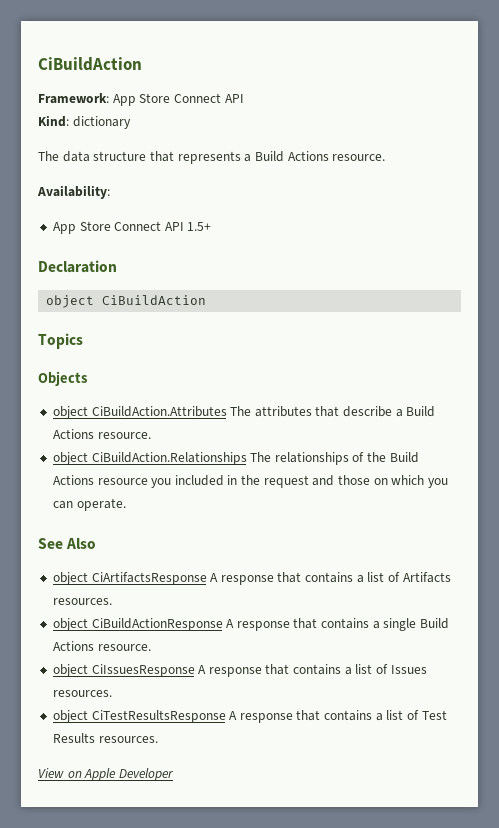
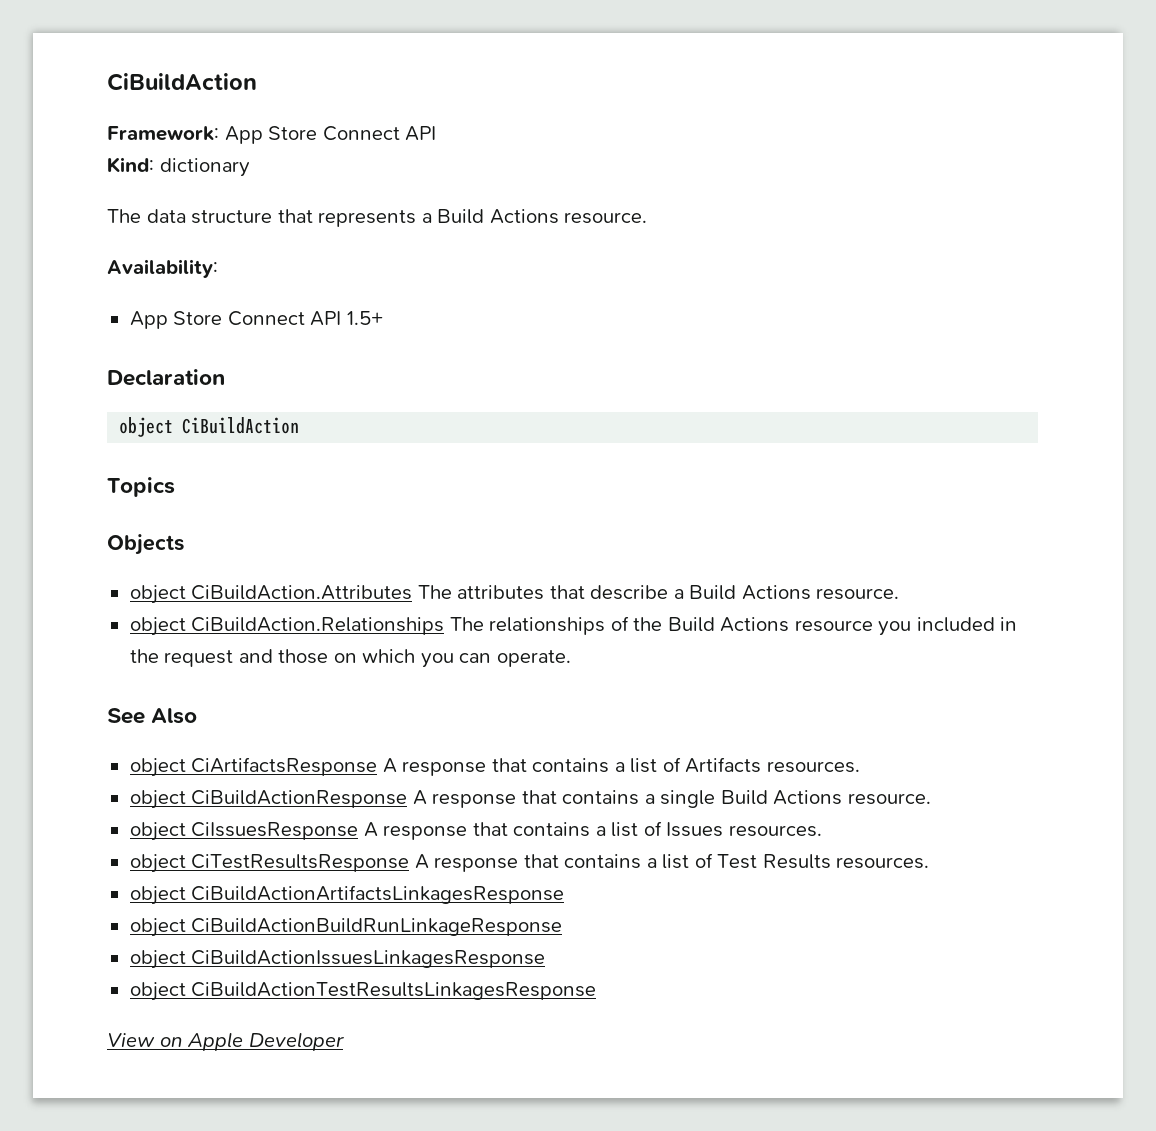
+ object CiBuildActionArtifactsLinkagesResponse
+ object CiBuildActionBuildRunLinkageResponse
+ object CiBuildActionIssuesLinkagesResponse
+ object CiBuildActionTestResultsLinkagesResponse

